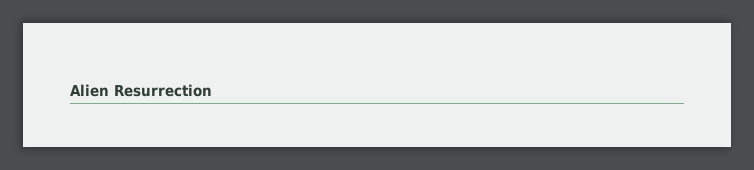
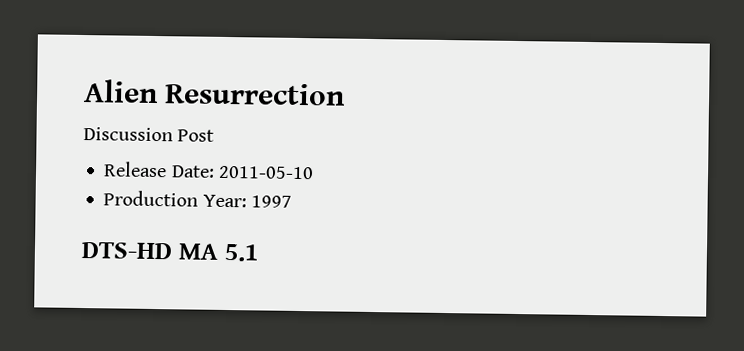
+ Discussion Post
+ Release Date: 2011-05-10
+ Production Year: 1997
+ DTS-HD MA 5.1

